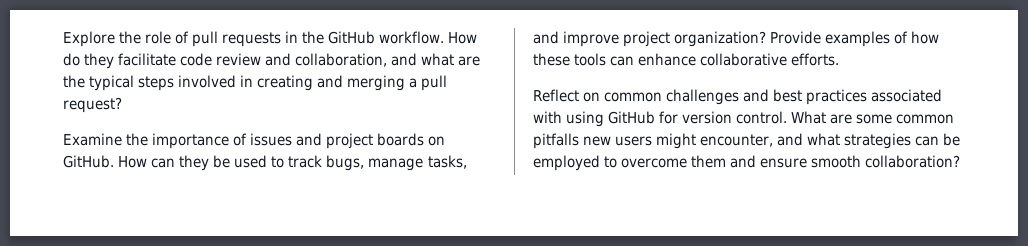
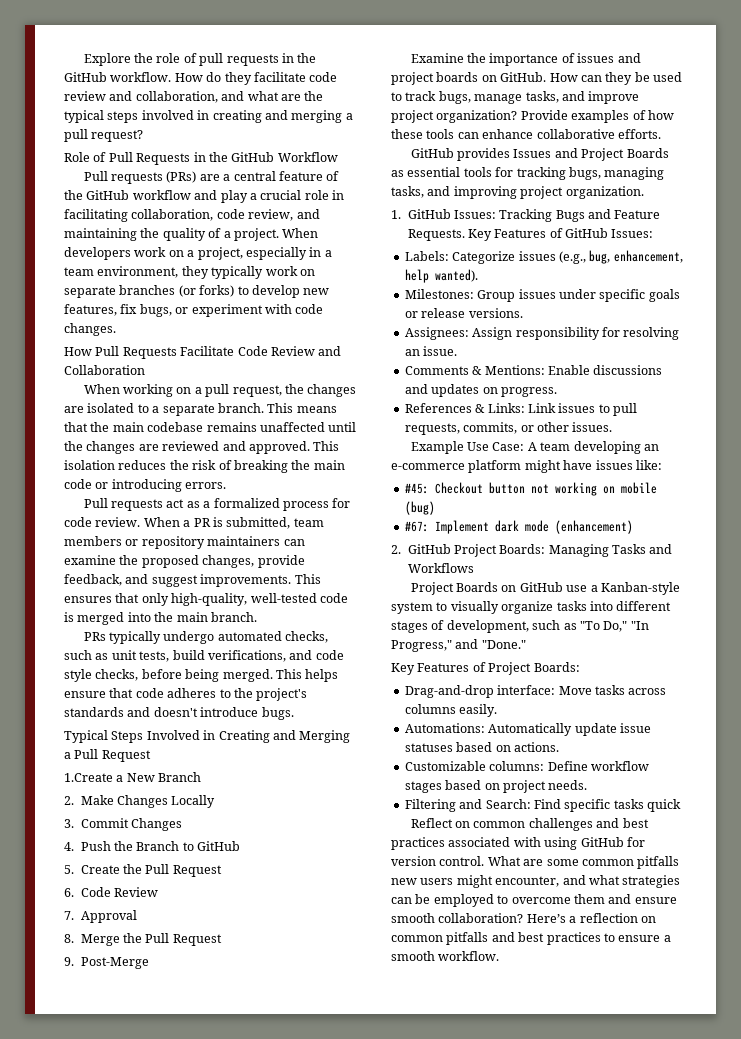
+ Role of Pull Requests in the GitHub Workflow
+ Pull requests (PRs) are a central feature of the GitHub workflow and play a crucial role in facilitating collaboration, code review, and maintaining the quality of a project. When developers work on a project, especially in a team environment, they typically work on separate branches (or forks) to develop new features, fix bugs, or experiment with code changes.
+ How Pull Requests Facilitate Code Review and Collaboration
+ When working on a pull request, the changes are isolated to a separate branch. This means that the main codebase remains unaffected until the changes are reviewed and approved. This isolation reduces the risk of breaking the main code or introducing errors.
+ Pull requests act as a formalized process for code review. When a PR is submitted, team members or repository maintainers can examine the proposed changes, provide feedback, and suggest improvements. This ensures that only high-quality, well-tested code is merged into the main branch.
+ PRs typically undergo automated checks, such as unit tests, build verifications, and code style checks, before being merged. This helps ensure that code adheres to the project's standards and doesn't introduce bugs.
+ Typical Steps Involved in Creating and Merging a Pull Request
+ 1.Create a New Branch
+ 2. Make Changes Locally
+ 3. Commit Changes
+ 4. Push the Branch to GitHub
+ 5. Create the Pull Request
+ 6. Code Review
+ 7. Approval
+ 8. Merge the Pull Request
+ 9. Post-Merge
+ GitHub provides Issues and Project Boards as essential tools for tracking bugs, managing tasks, and improving project organization.
+ 1. GitHub Issues: Tracking Bugs and Feature Requests. Key Features of GitHub Issues:
+ Labels: Categorize issues (e.g., bug, enhancement, help wanted).
+ Milestones: Group issues under specific goals or release versions.
+ Assignees: Assign responsibility for resolving an issue.
+ Comments & Mentions: Enable discussions and updates on progress.
+ References & Links: Link issues to pull requests, commits, or other issues.
+ Example Use Case: A team developing an e-commerce platform might have issues like:
+ #45: Checkout button not working on mobile (bug)
+ #67: Implement dark mode (enhancement)
+ 2. GitHub Project Boards: Managing Tasks and Workflows
+ Project Boards on GitHub use a Kanban-style system to visually organize tasks into different stages of development, such as "To Do," "In Progress," and "Done."
+ Key Features of Project Boards:
+ Drag-and-drop interface: Move tasks across columns easily.
+ Automations: Automatically update issue statuses based on actions.
+ Customizable columns: Define workflow stages based on project needs.
+ Filtering and Search: Find specific tasks quick
+ Here’s a reflection on common pitfalls and best practices to ensure a smooth workflow.

